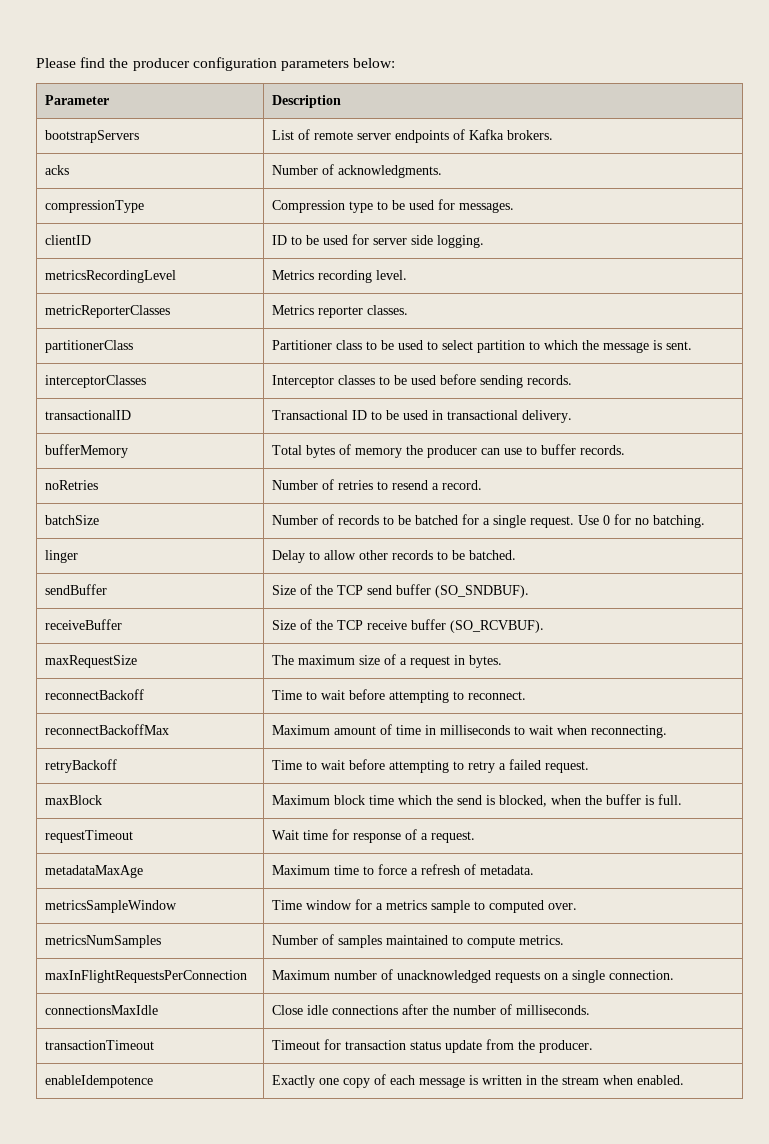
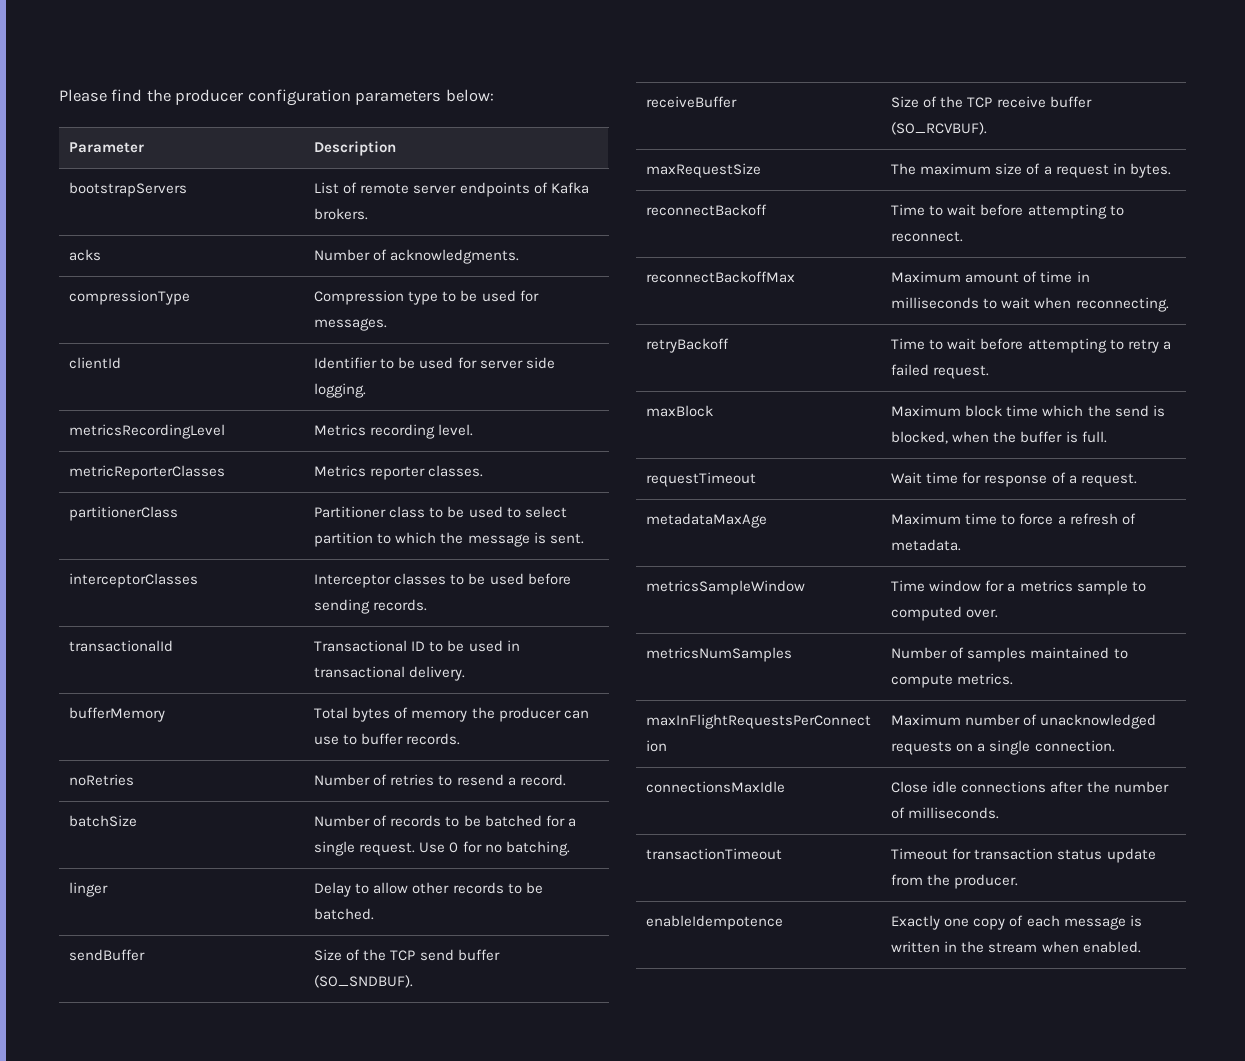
- clientID | ID to be used for server side logging.
+ clientId | Identifier to be used for server side logging.
- transactionalID | Transactional ID to be used in transactional delivery.
+ transactionalId | Transactional ID to be used in transactional delivery.

